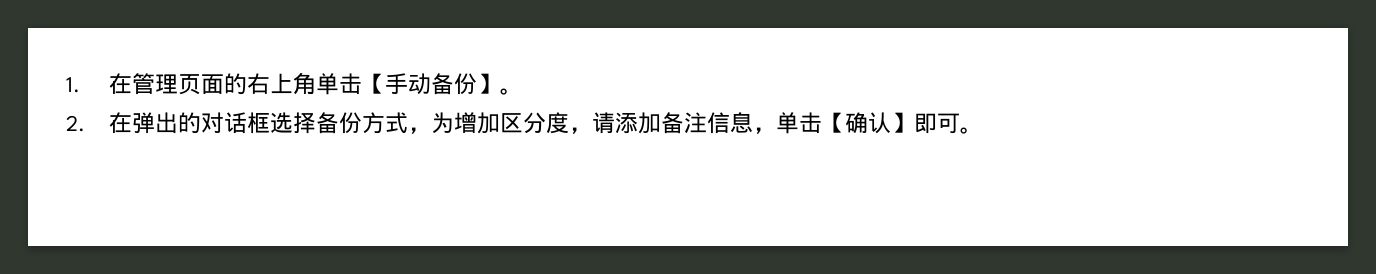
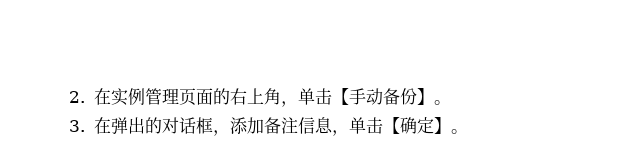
- 1.在管理页面的右上角单击【手动备份】。
+ 2.在实例管理页面的右上角，单击【手动备份】。
- 2.在弹出的对话框选择备份方式，为增加区分度，请添加备注信息，单击【确认】即可。
+ 3.在弹出的对话框，添加备注信息，单击【确定】。

